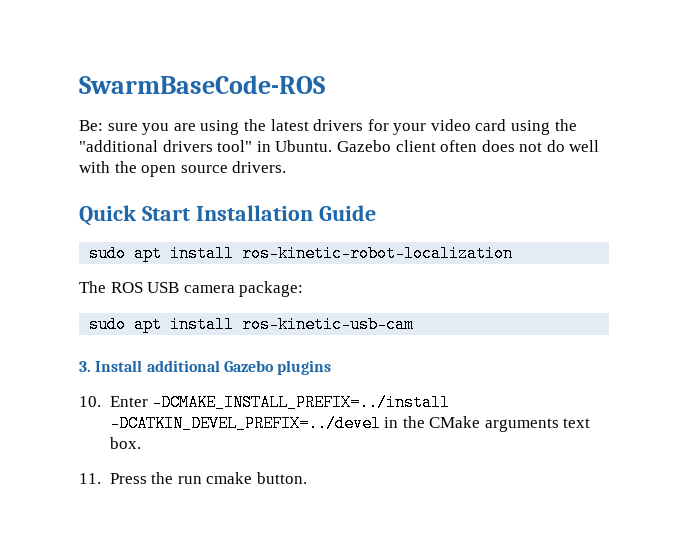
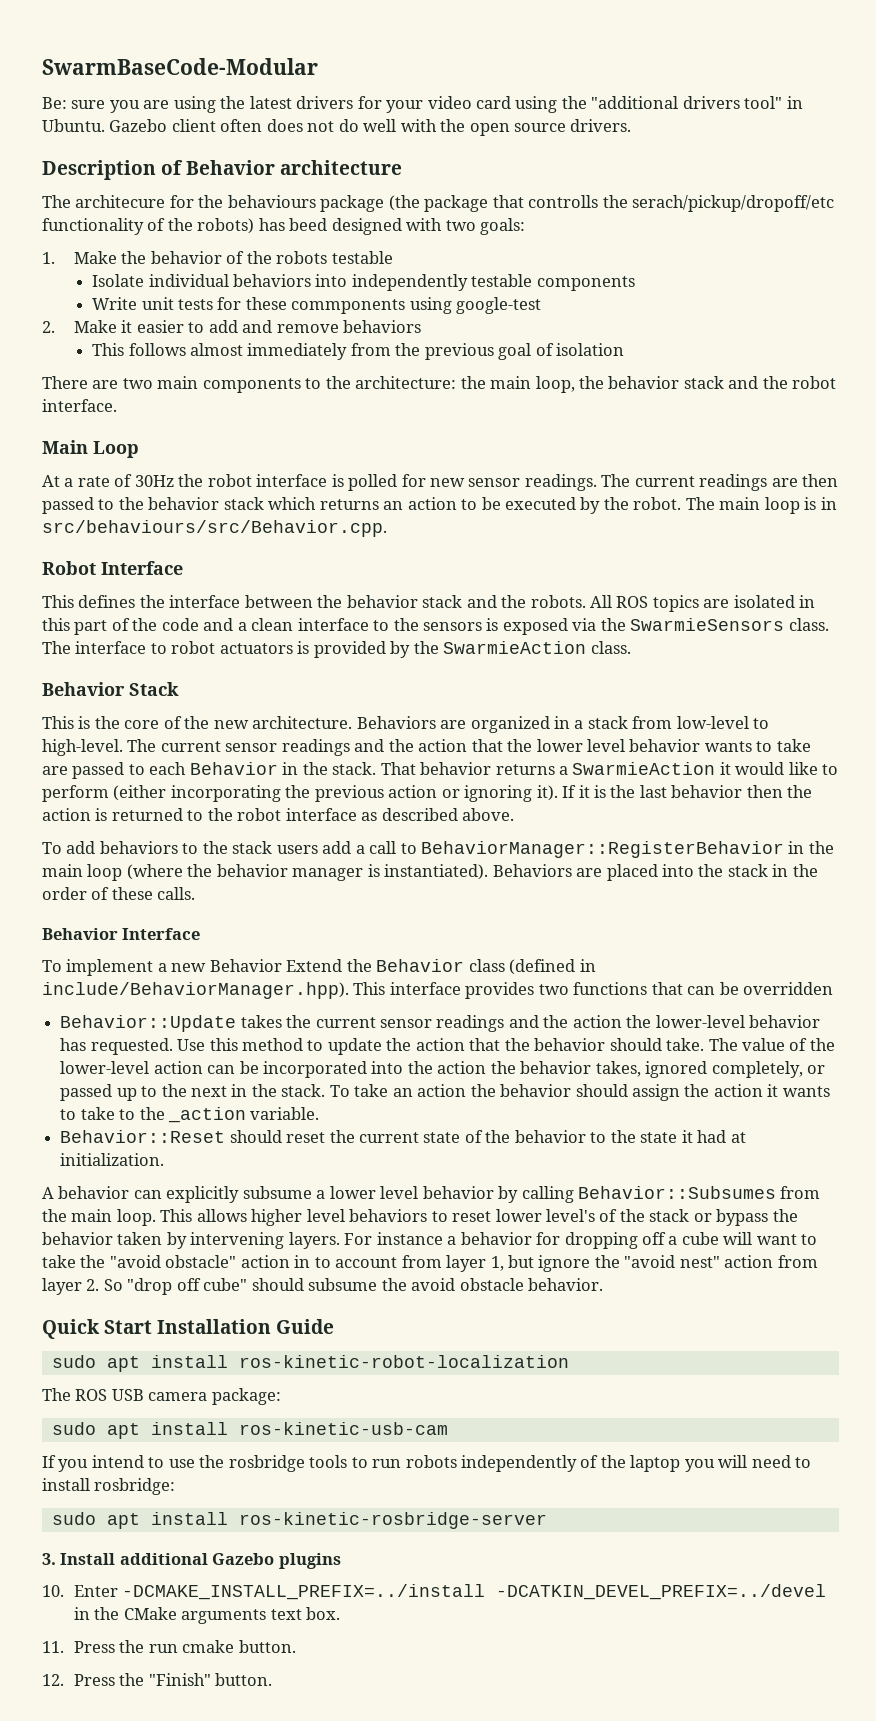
- SwarmBaseCode-ROS
+ SwarmBaseCode-Modular
+ Description of Behavior architecture
+ The architecure for the behaviours package (the package that controlls the serach/pickup/dropoff/etc functionality of the robots) has beed designed with two goals:
+ 1. Make the behavior of the robots testable
+ Isolate individual behaviors into independently testable components
+ Write unit tests for these commponents using google-test
+ 2. Make it easier to add and remove behaviors
+ This follows almost immediately from the previous goal of isolation
+ There are two main components to the architecture: the main loop, the behavior stack and the robot interface.
+ Main Loop
+ At a rate of 30Hz the robot interface is polled for new sensor readings. The current readings are then passed to the behavior stack which returns an action to be executed by the robot. The main loop is in src/behaviours/src/Behavior.cpp.
+ Robot Interface
+ This defines the interface between the behavior stack and the robots. All ROS topics are isolated in this part of the code and a clean interface to the sensors is exposed via the SwarmieSensors class. The interface to robot actuators is provided by the SwarmieAction class.
+ Behavior Stack
+ This is the core of the new architecture. Behaviors are organized in a stack from low-level to high-level. The current sensor readings and the action that the lower level behavior wants to take are passed to each Behavior in the stack. That behavior returns a SwarmieAction it would like to perform (either incorporating the previous action or ignoring it). If it is the last behavior then the action is returned to the robot interface as described above.
+ To add behaviors to the stack users add a call to BehaviorManager::RegisterBehavior in the main loop (where the behavior manager is instantiated). Behaviors are placed into the stack in the order of these calls.
+ Behavior Interface
+ To implement a new Behavior Extend the Behavior class (defined in include/BehaviorManager.hpp). This interface provides two functions that can be overridden
+ Behavior::Update takes the current sensor readings and the action the lower-level behavior has requested. Use this method to update the action that the behavior should take. The value of the lower-level action can be incorporated into the action the behavior takes, ignored completely, or passed up to the next in the stack. To take an action the behavior should assign the action it wants to take to the _action variable.
+ Behavior::Reset should reset the current state of the behavior to the state it had at initialization.
+ A behavior can explicitly subsume a lower level behavior by calling Behavior::Subsumes from the main loop. This allows higher level behaviors to reset lower level's of the stack or bypass the behavior taken by intervening layers. For instance a behavior for dropping off a cube will want to take the "avoid obstacle" action in to account from layer 1, but ignore the "avoid nest" action from layer 2. So "drop off cube" should subsume the avoid obstacle behavior.
+ If you intend to use the rosbridge tools to run robots independently of the laptop you will need to install rosbridge:
+ sudo apt install ros-kinetic-rosbridge-server
+ 12. Press the "Finish" button.

